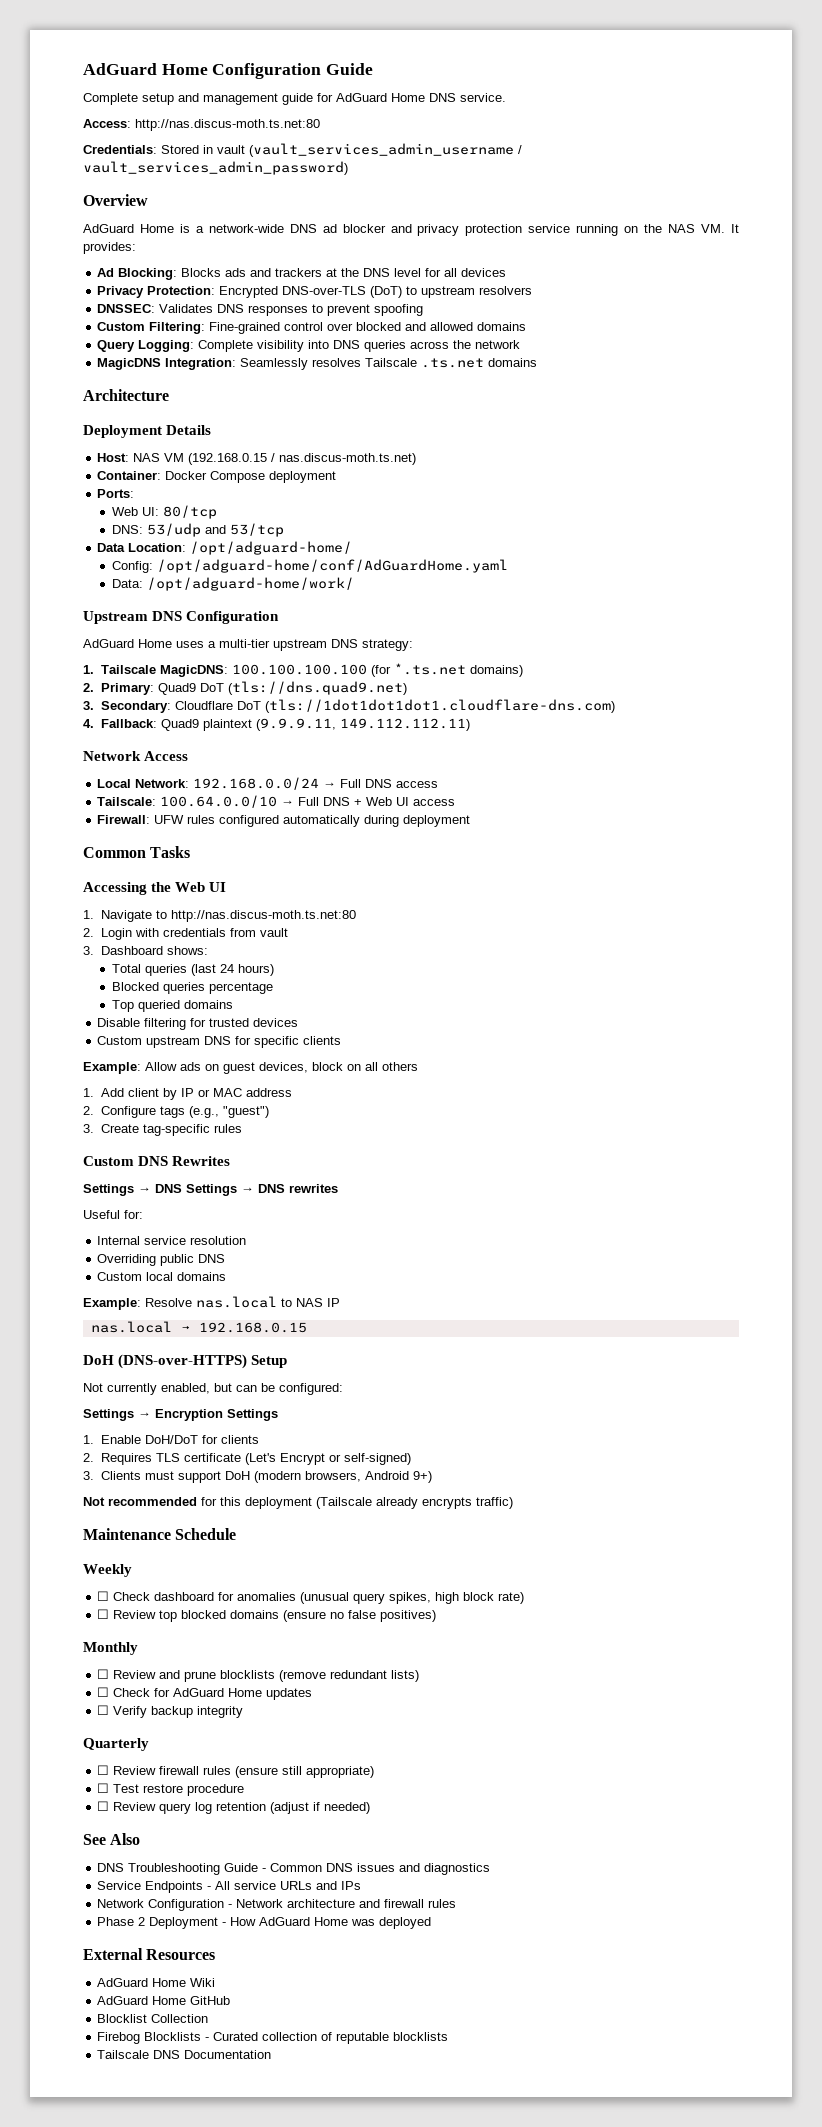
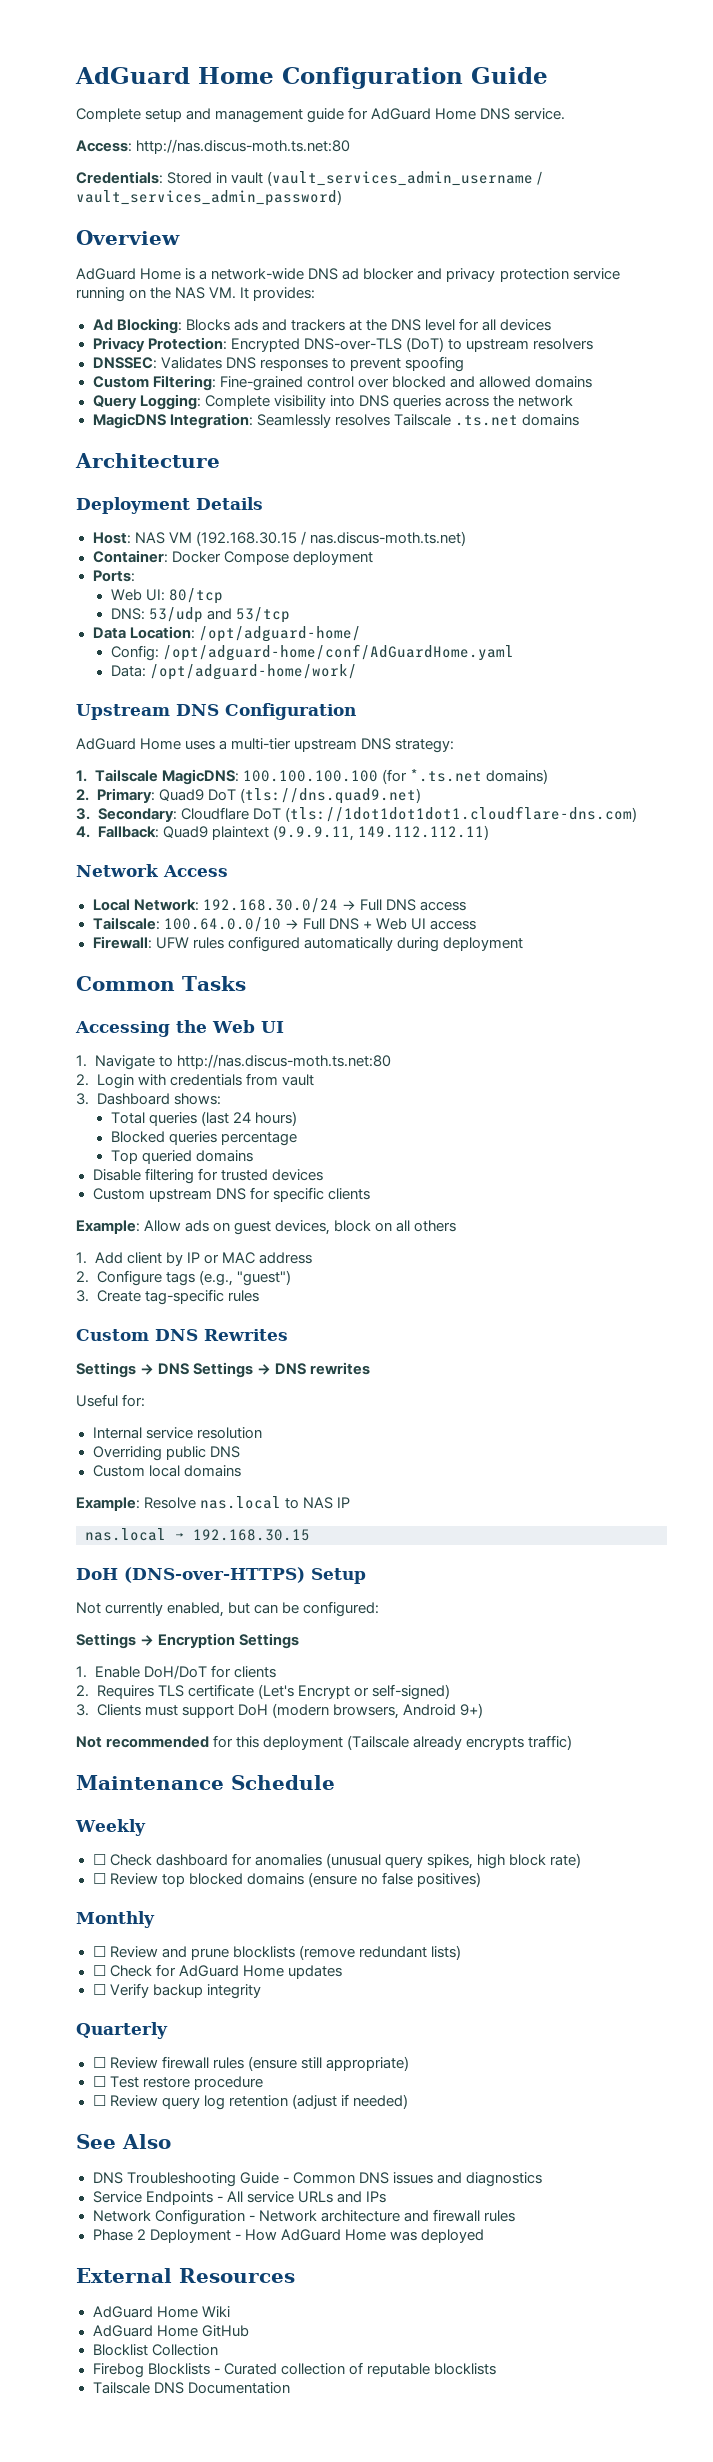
- Host: NAS VM (192.168.0.15 / nas.discus-moth.ts.net)
+ Host: NAS VM (192.168.30.15 / nas.discus-moth.ts.net)
- Local Network: 192.168.0.0/24 → Full DNS access
+ Local Network: 192.168.30.0/24 → Full DNS access
- nas.local → 192.168.0.15
+ nas.local → 192.168.30.15

